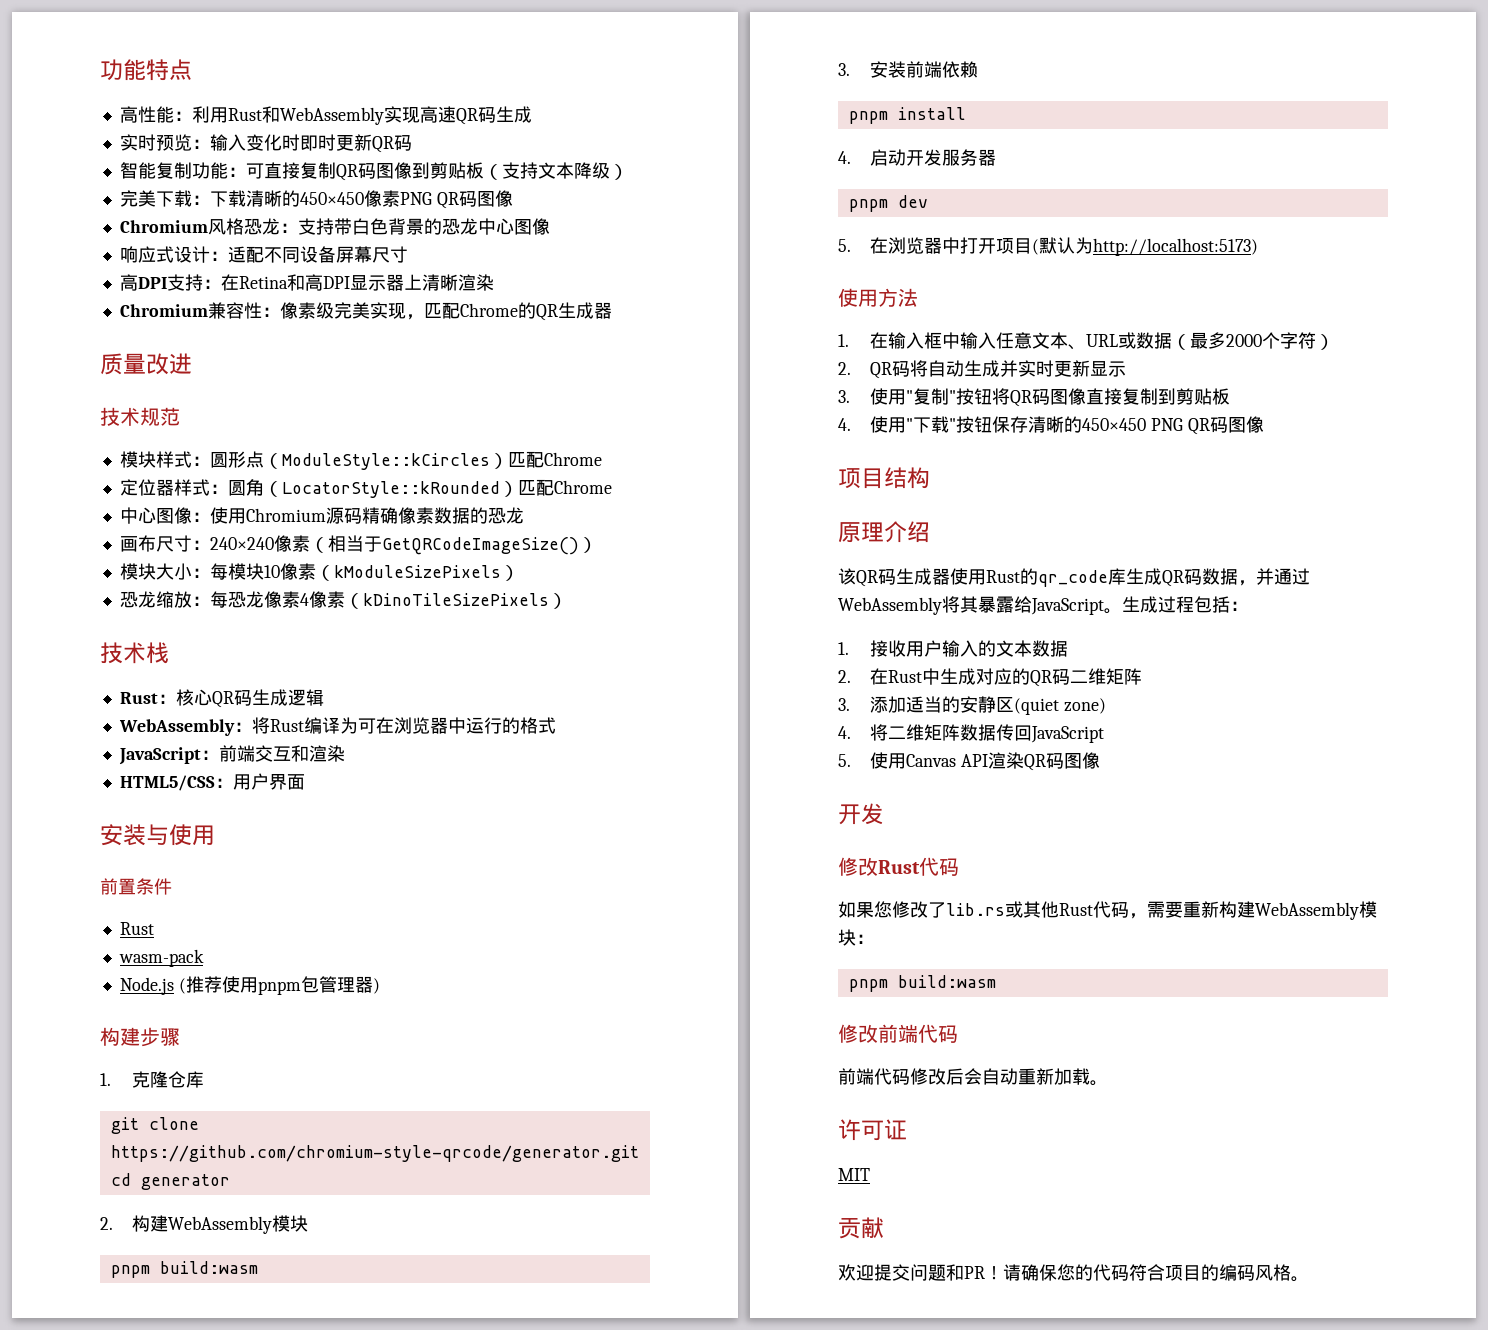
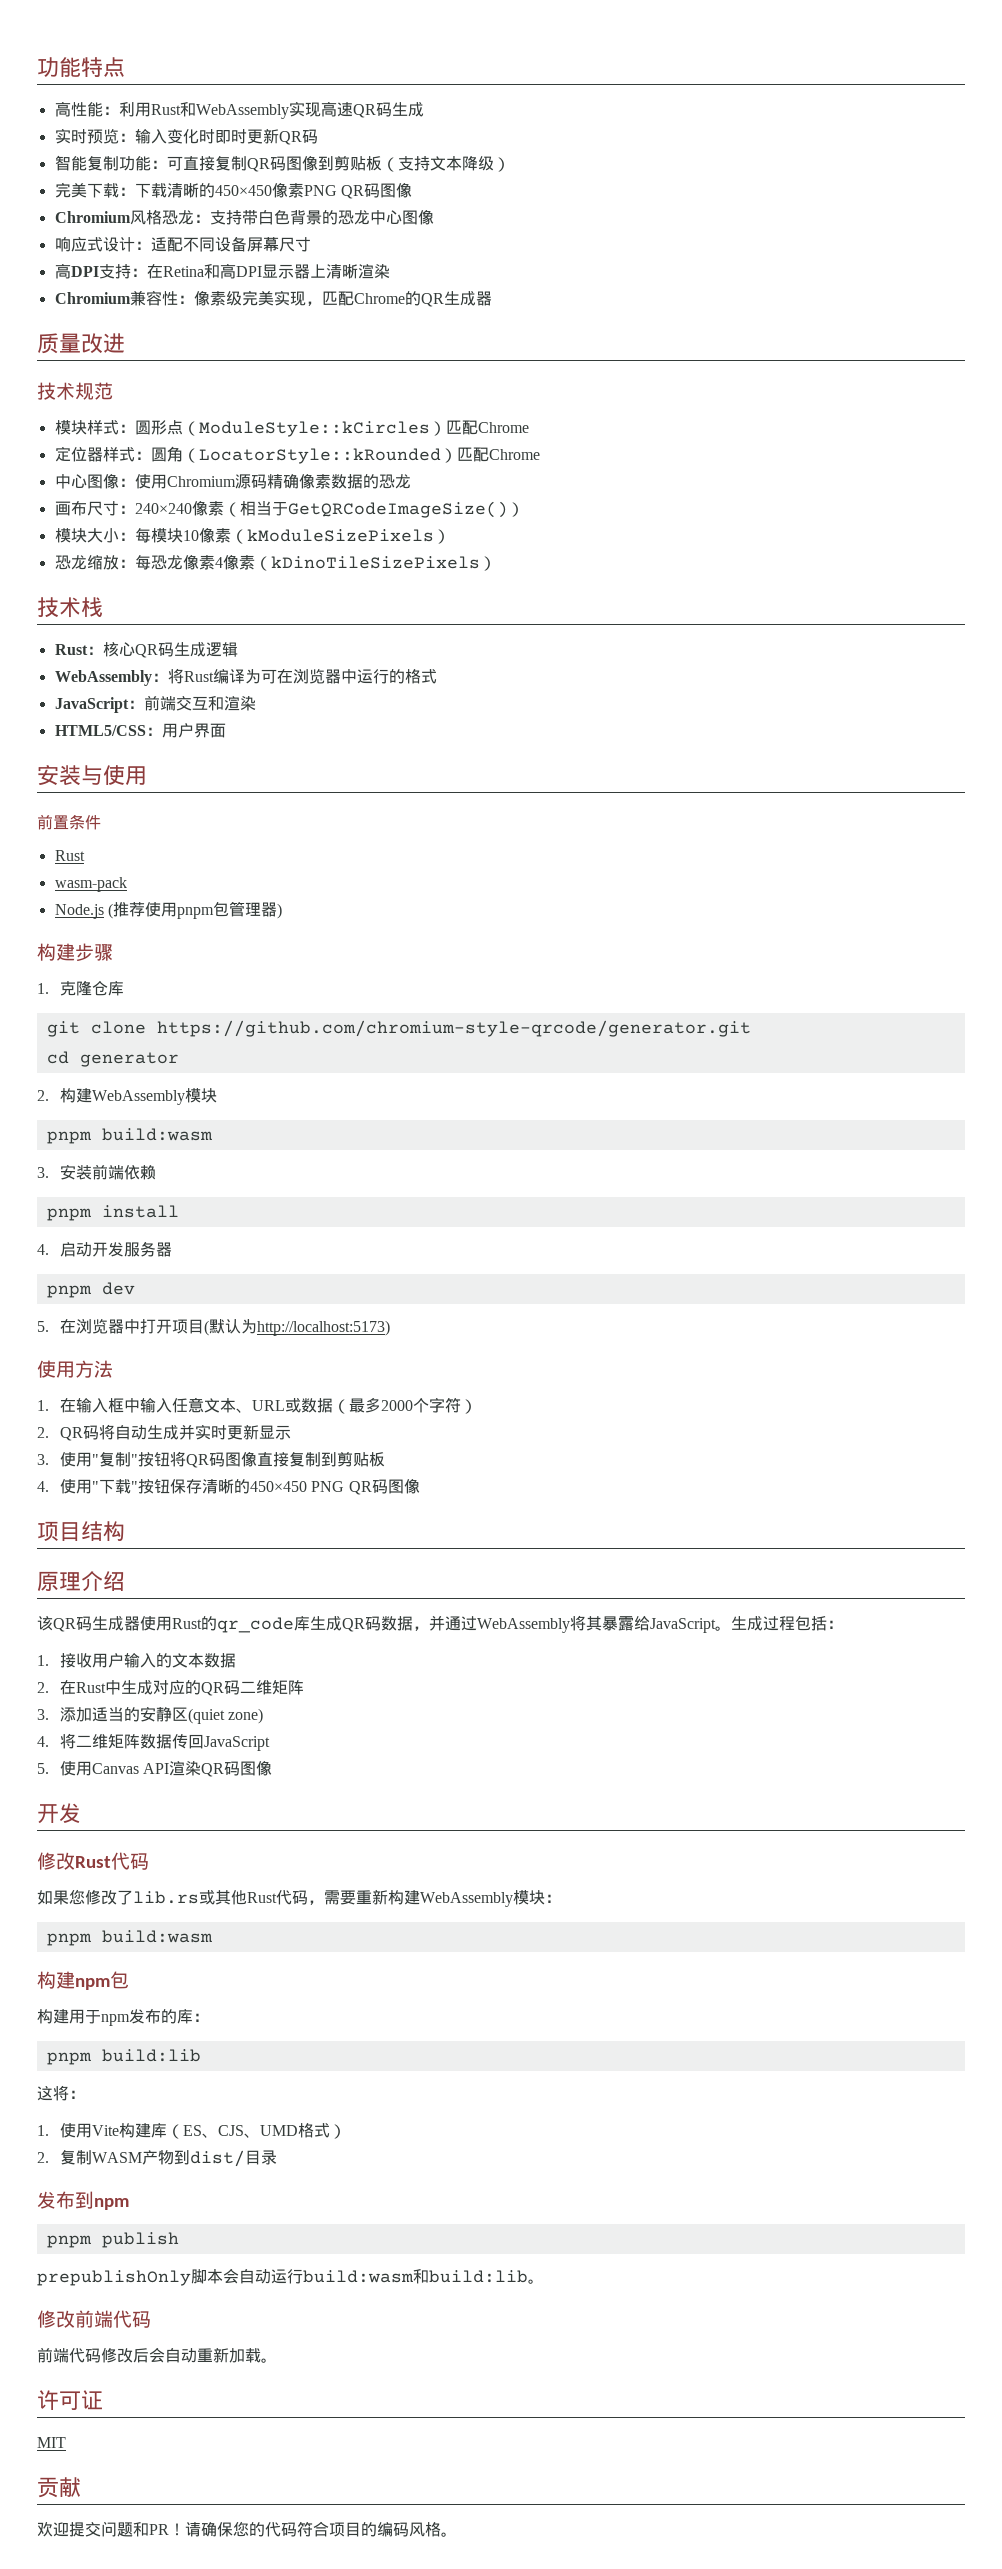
+ 构建npm包
+ 构建用于npm发布的库：
+ pnpm build:lib
+ 这将：
+ 1.使用Vite构建库（ES、CJS、UMD格式）
+ 2.复制WASM产物到dist/目录
+ 发布到npm
+ pnpm publish
+ prepublishOnly脚本会自动运行build:wasm和build:lib。

